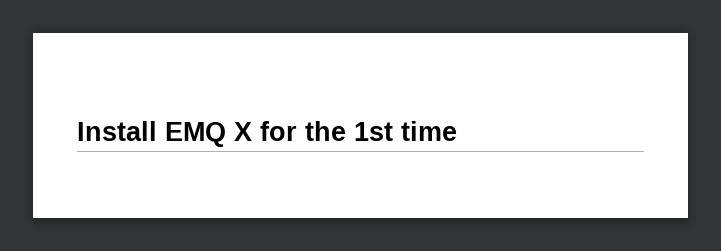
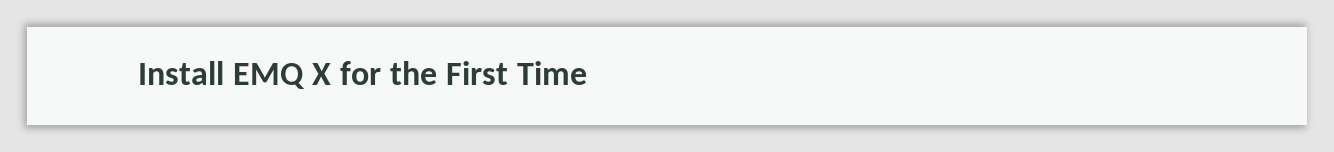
- Install EMQ X for the 1st time
+ Install EMQ X for the First Time

